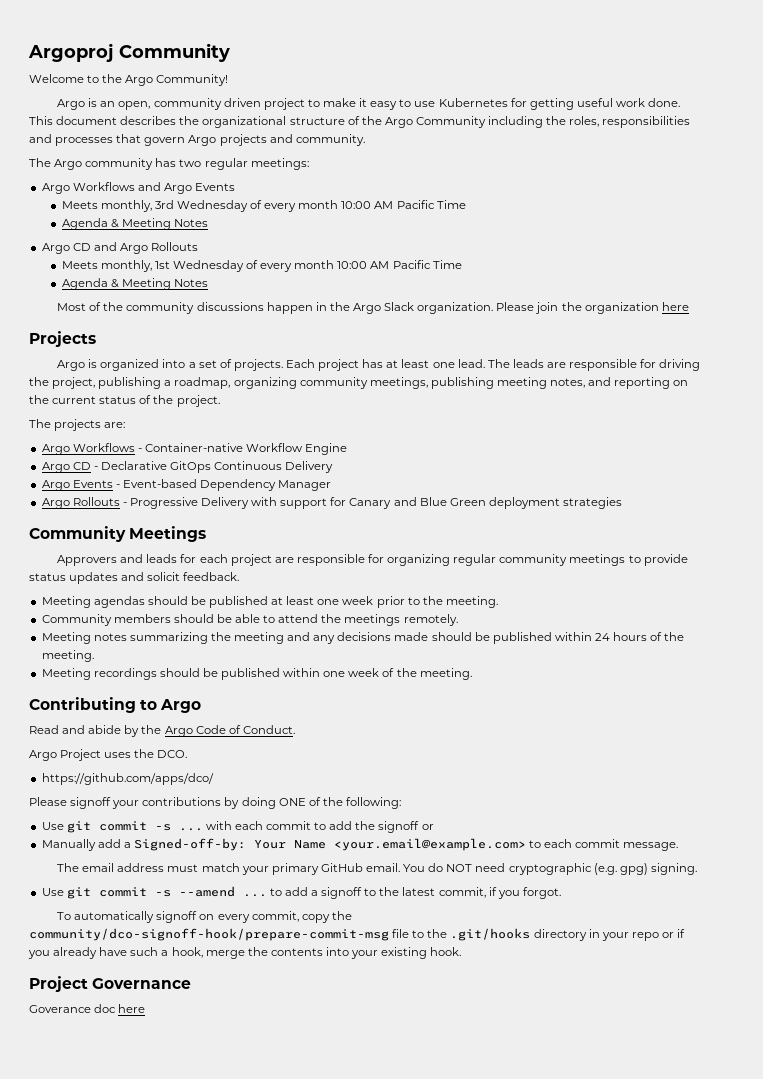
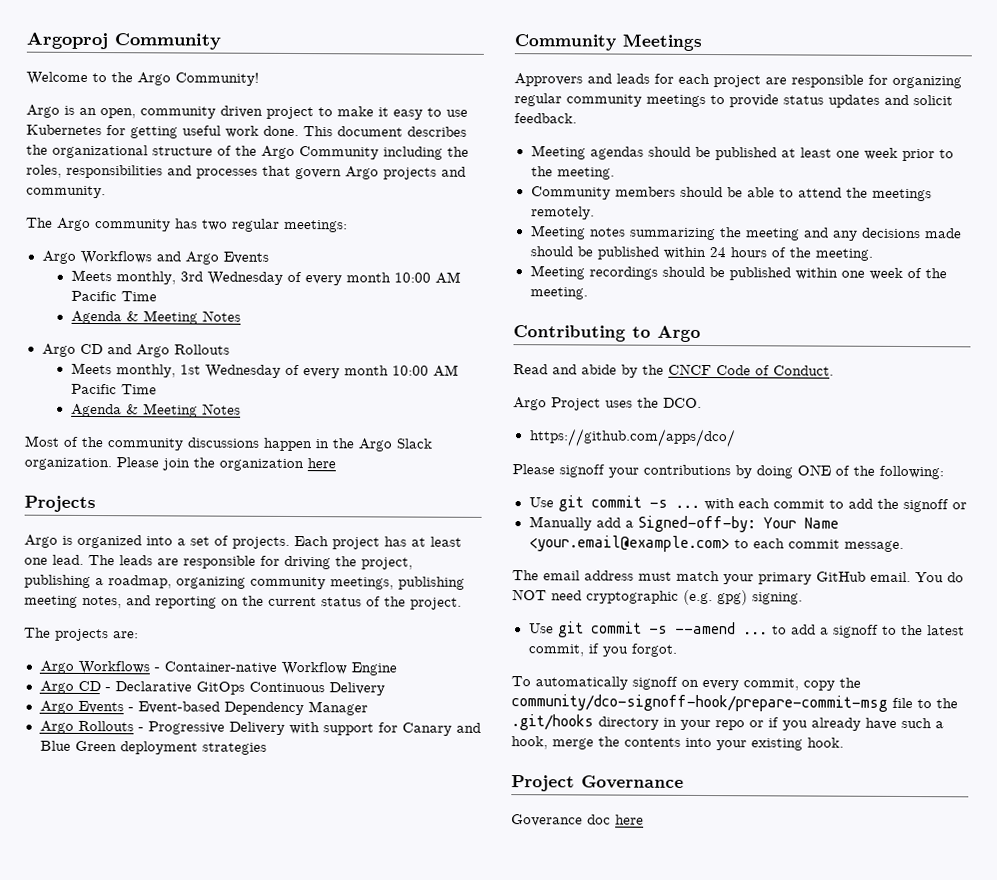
- Read and abide by the Argo Code of Conduct.
+ Read and abide by the CNCF Code of Conduct.

